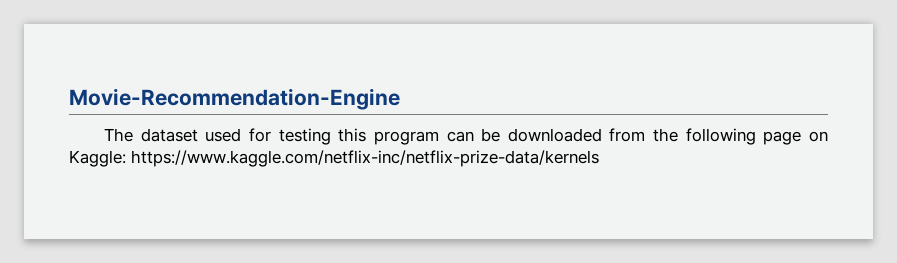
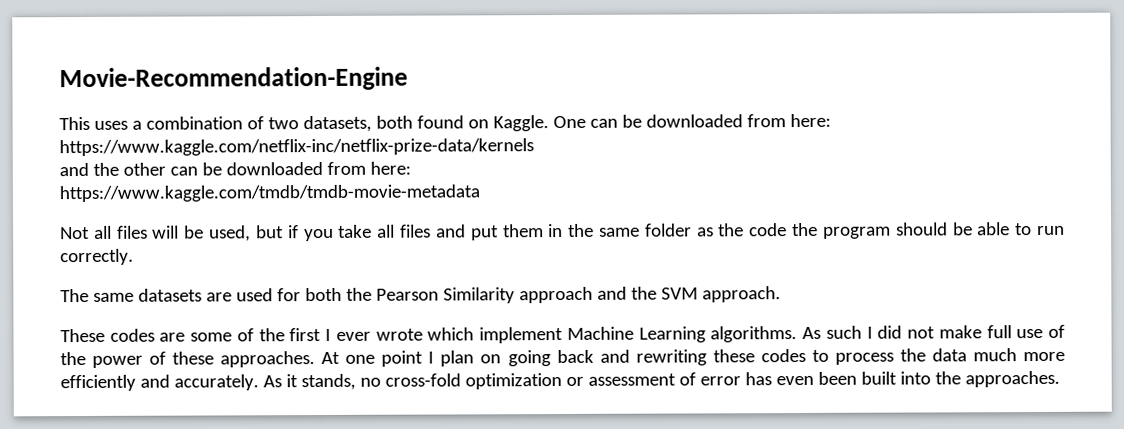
- The dataset used for testing this program can be downloaded from the following page on Kaggle: https://www.kaggle.com/netflix-inc/netflix-prize-data/kernels
+ This uses a combination of two datasets, both found on Kaggle. One can be downloaded from here: https://www.kaggle.com/netflix-inc/netflix-prize-data/kernels
+ and the other can be downloaded from here:
+ https://www.kaggle.com/tmdb/tmdb-movie-metadata
+ Not all files will be used, but if you take all files and put them in the same folder as the code the program should be able to run correctly.
+ The same datasets are used for both the Pearson Similarity approach and the SVM approach.
+ These codes are some of the first I ever wrote which implement Machine Learning algorithms. As such I did not make full use of the power of these approaches. At one point I plan on going back and rewriting these codes to process the data much more efficiently and accurately. As it stands, no cross-fold optimization or assessment of error has even been built into the approaches.

